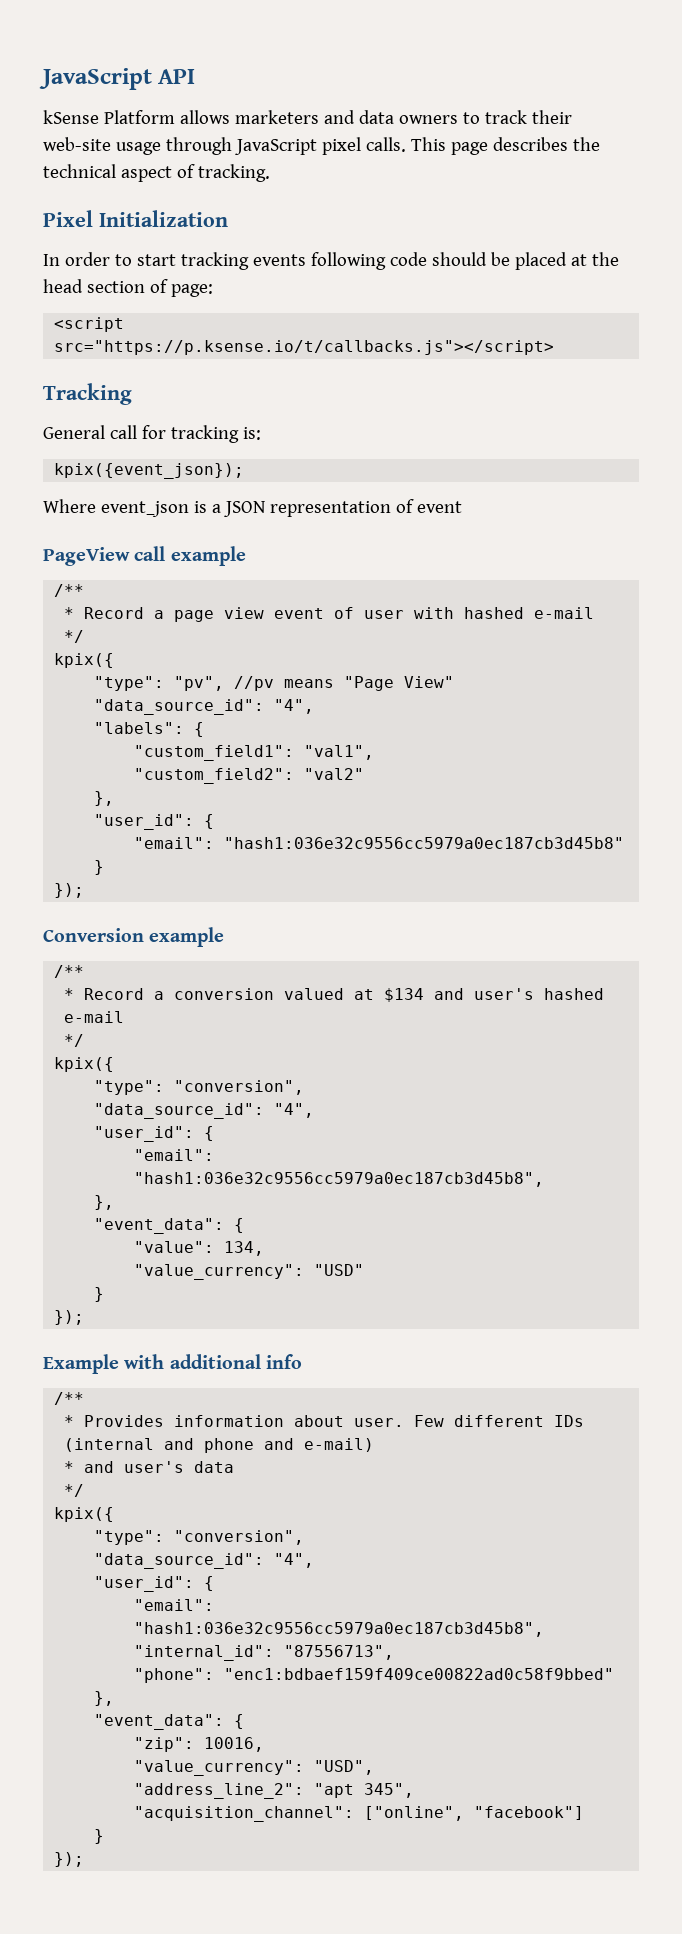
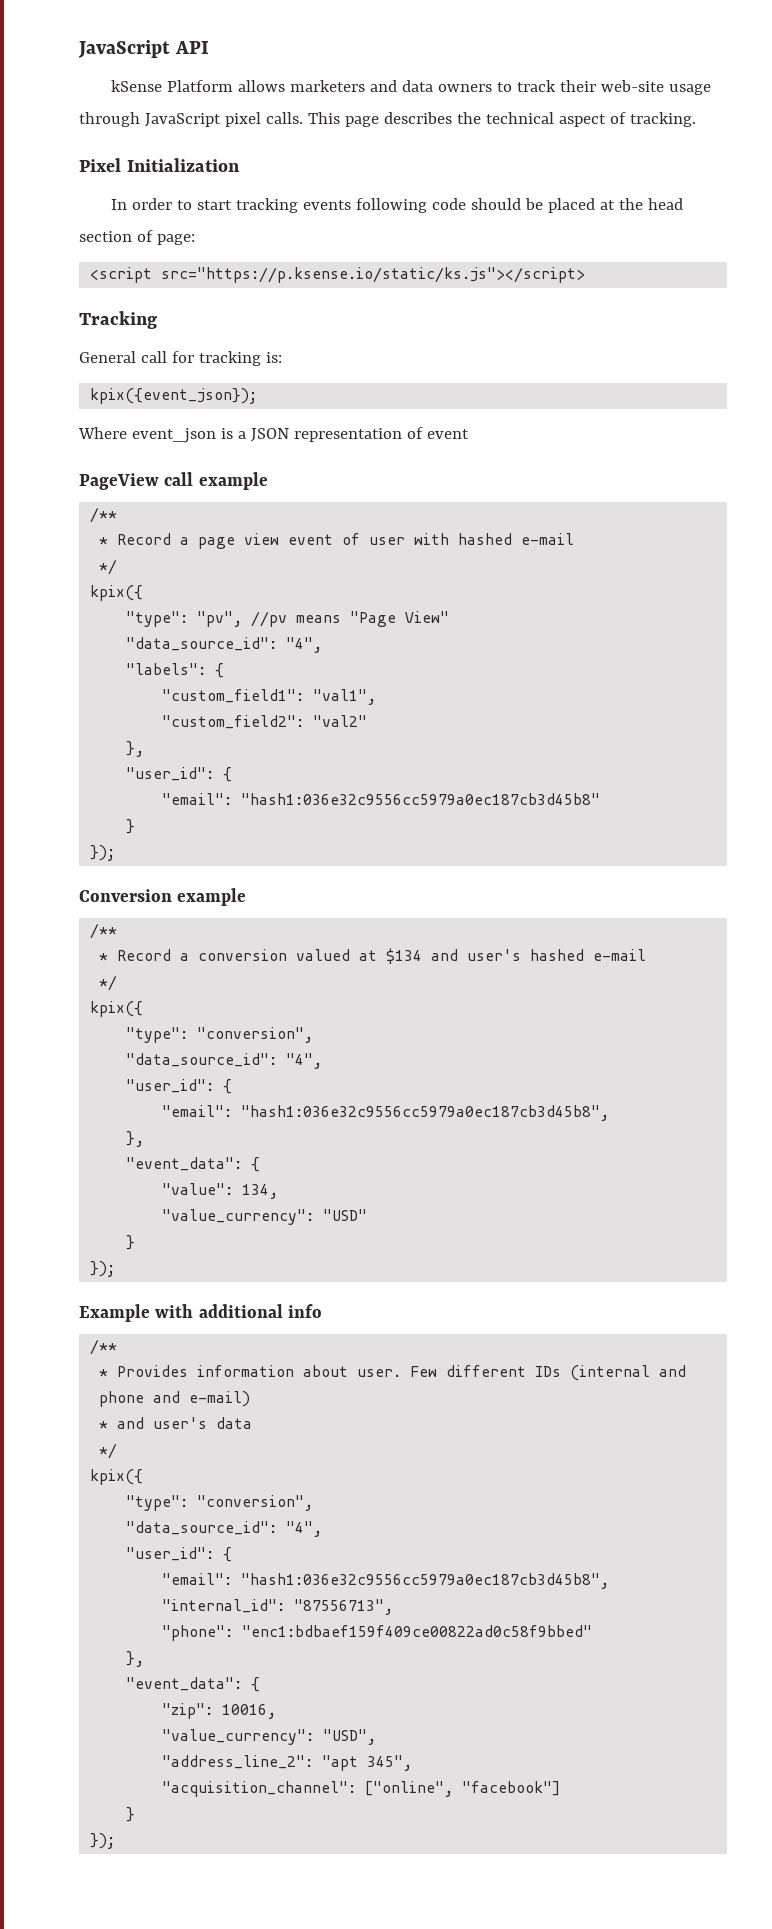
- <script src="https://p.ksense.io/t/callbacks.js"></script>
+ <script src="https://p.ksense.io/static/ks.js"></script>

